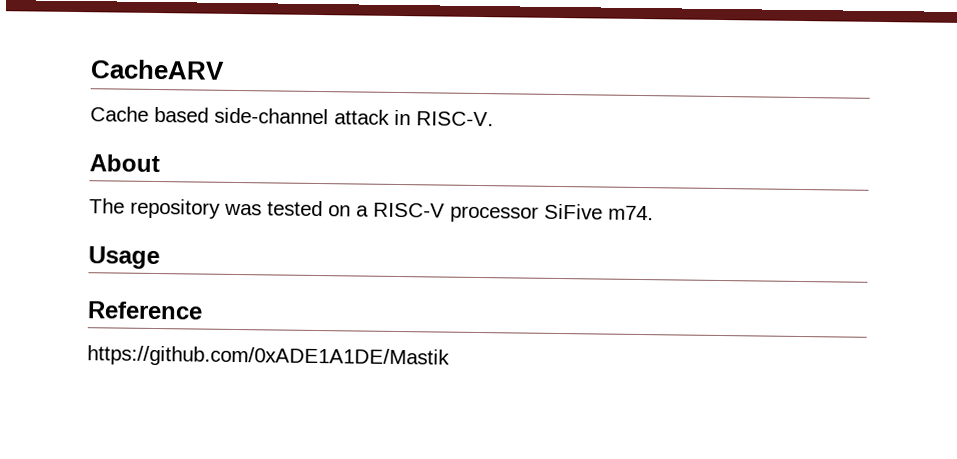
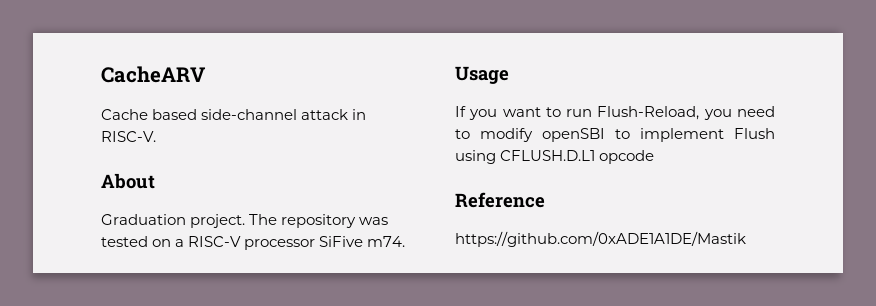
+ Graduation project.
+ If you want to run Flush-Reload, you need to modify openSBI to implement Flush using CFLUSH.D.L1 opcode

